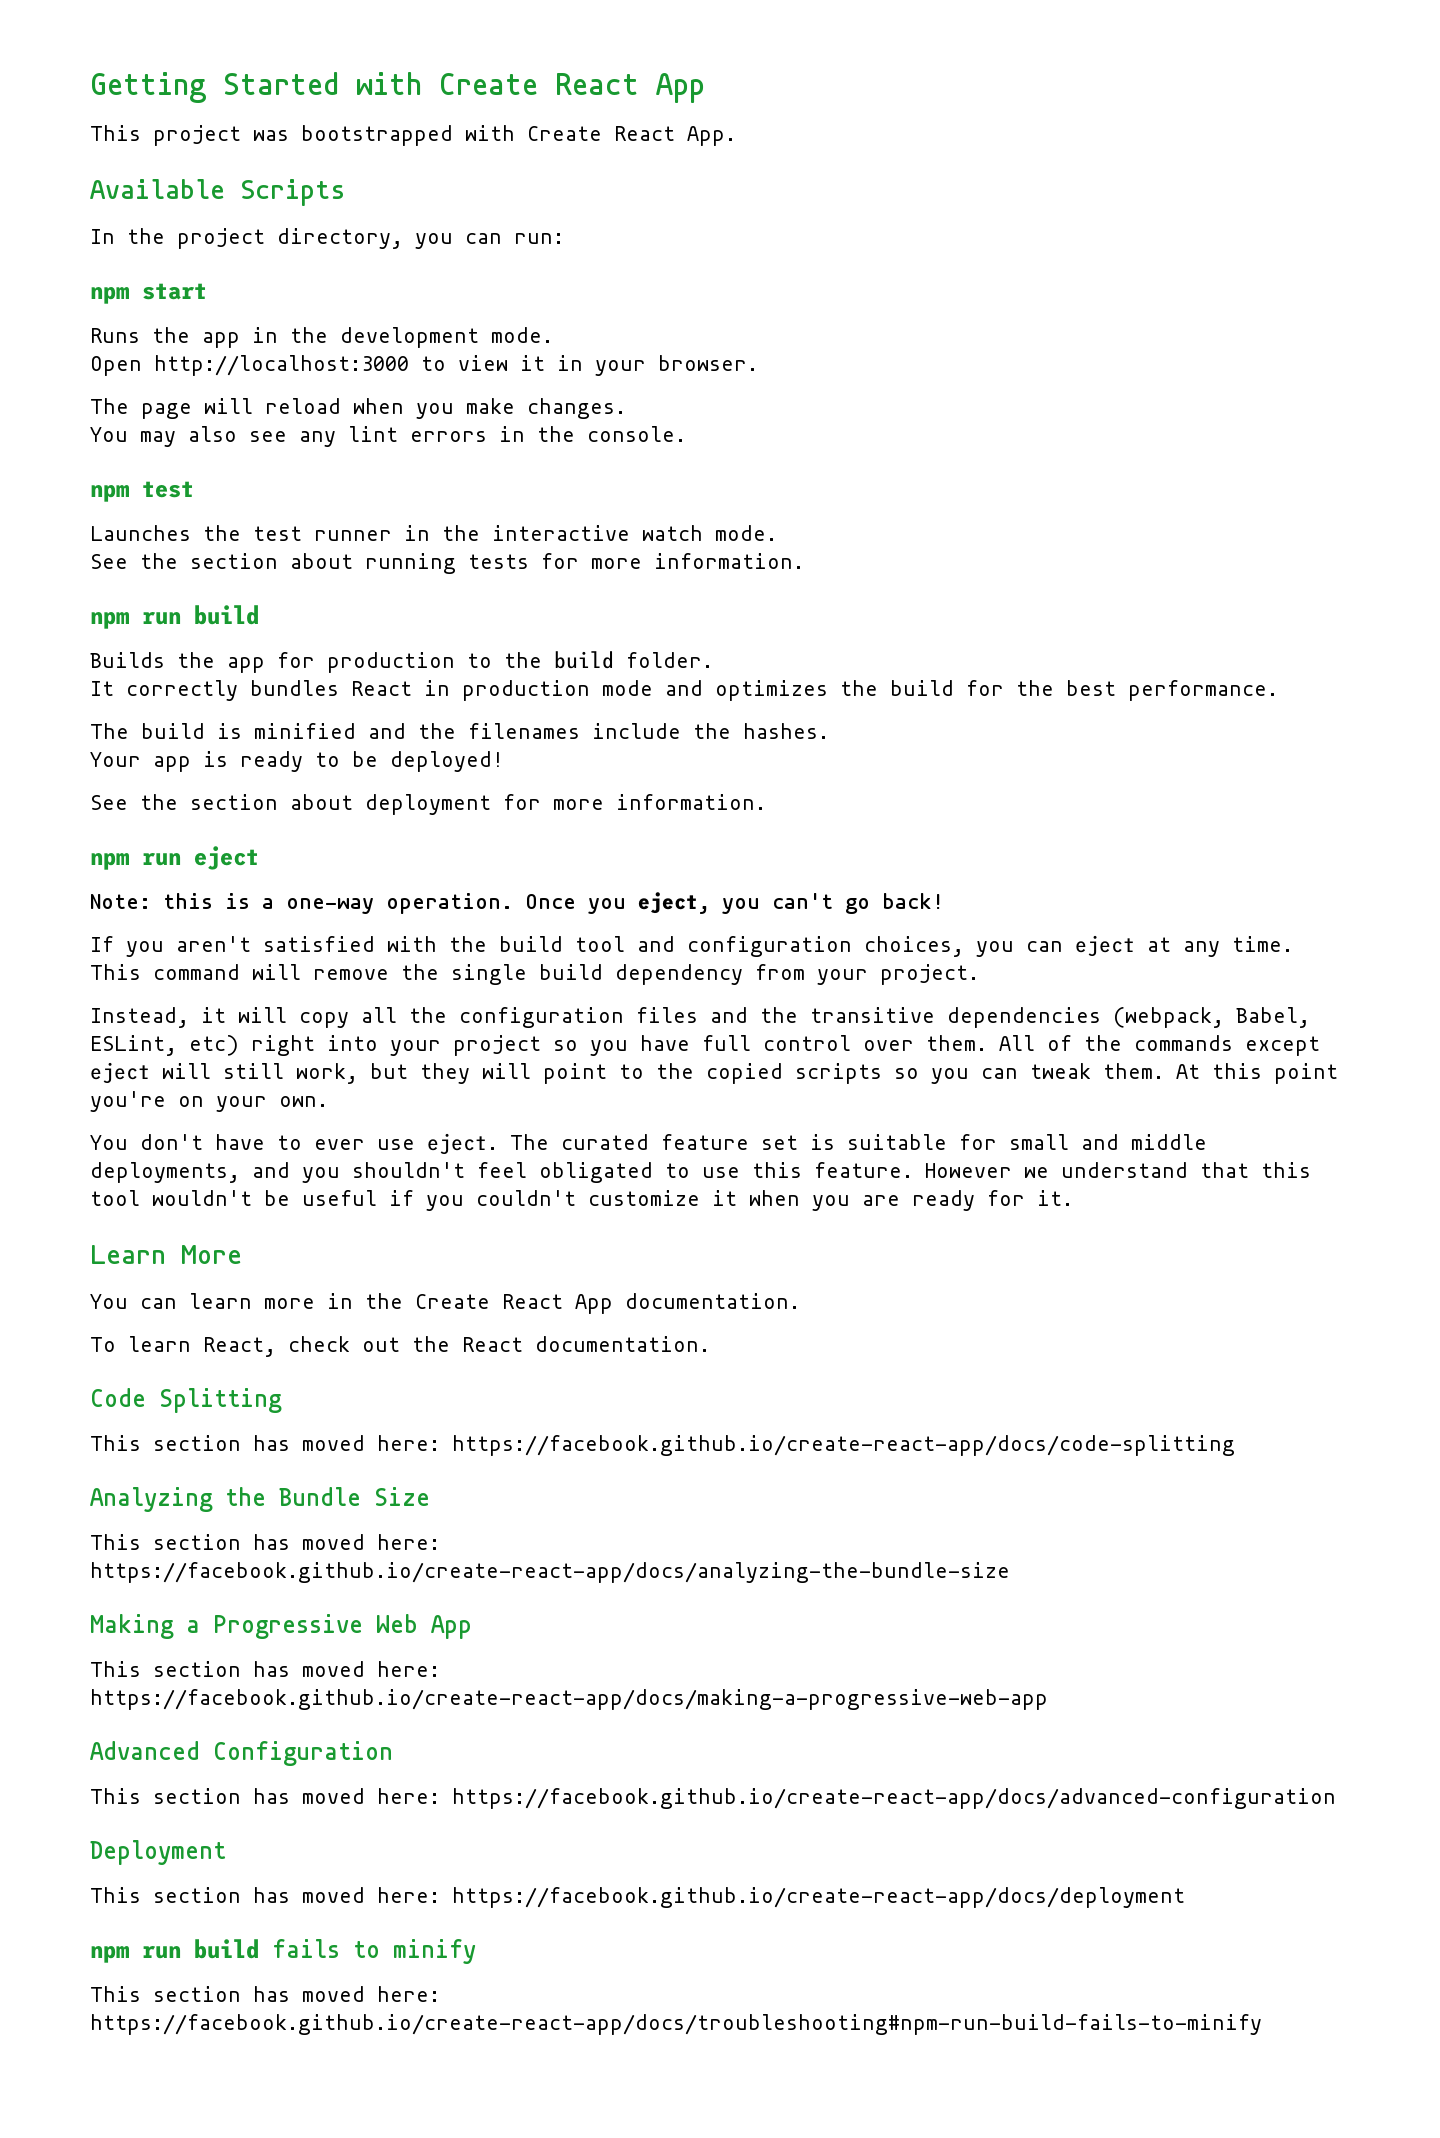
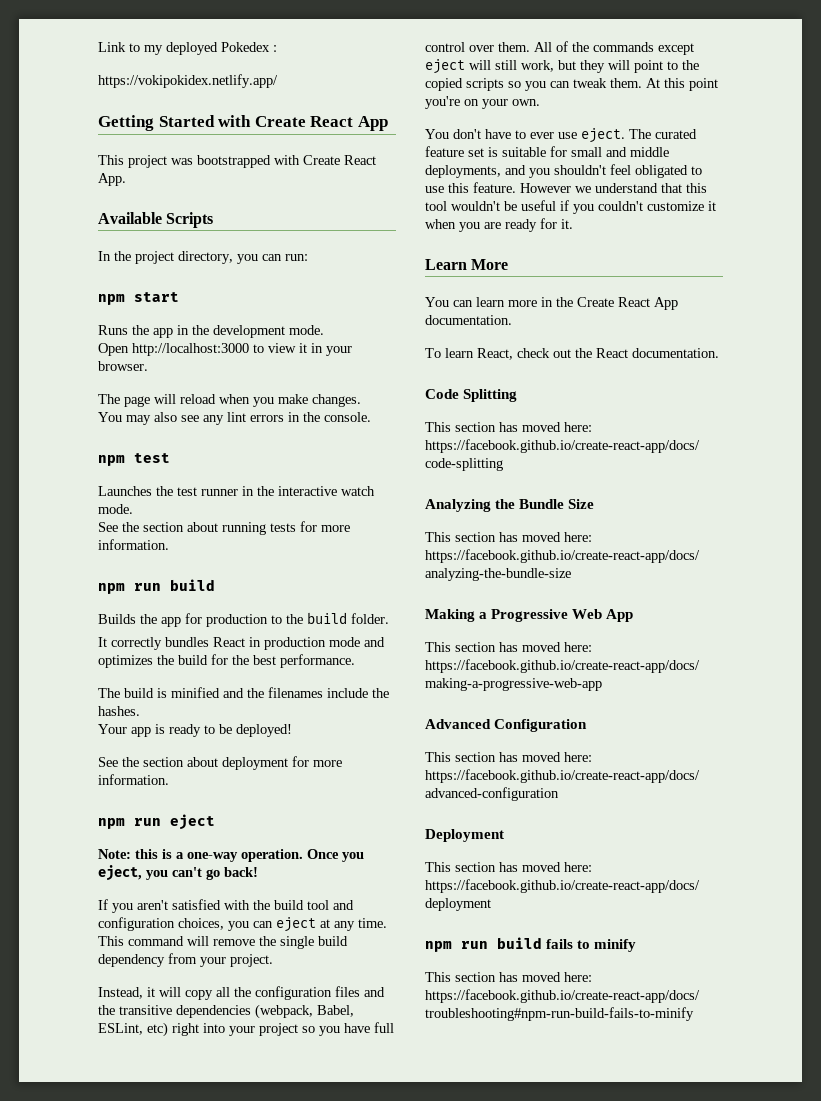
+ Link to my deployed Pokedex :
+ https://vokipokidex.netlify.app/

